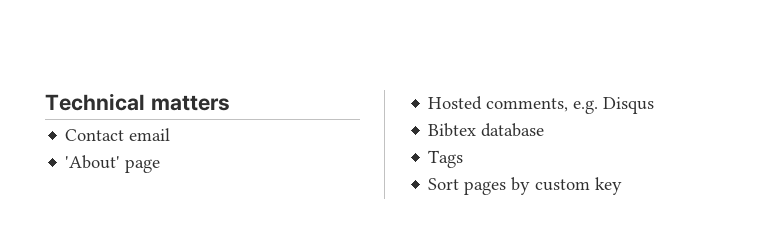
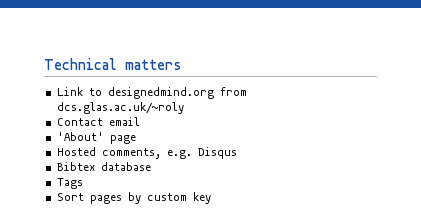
+ Link to designedmind.org from dcs.glas.ac.uk/~roly

